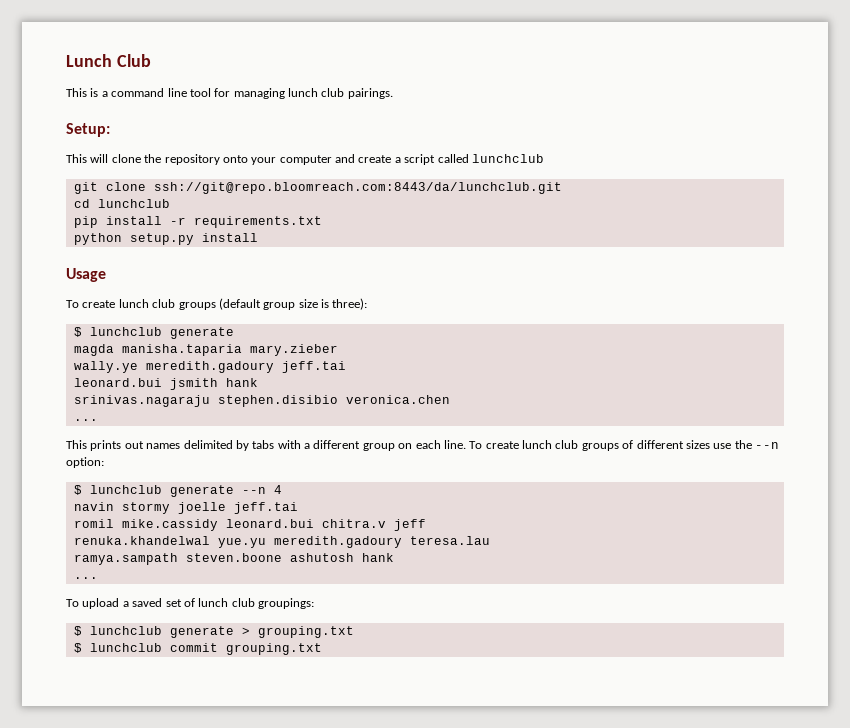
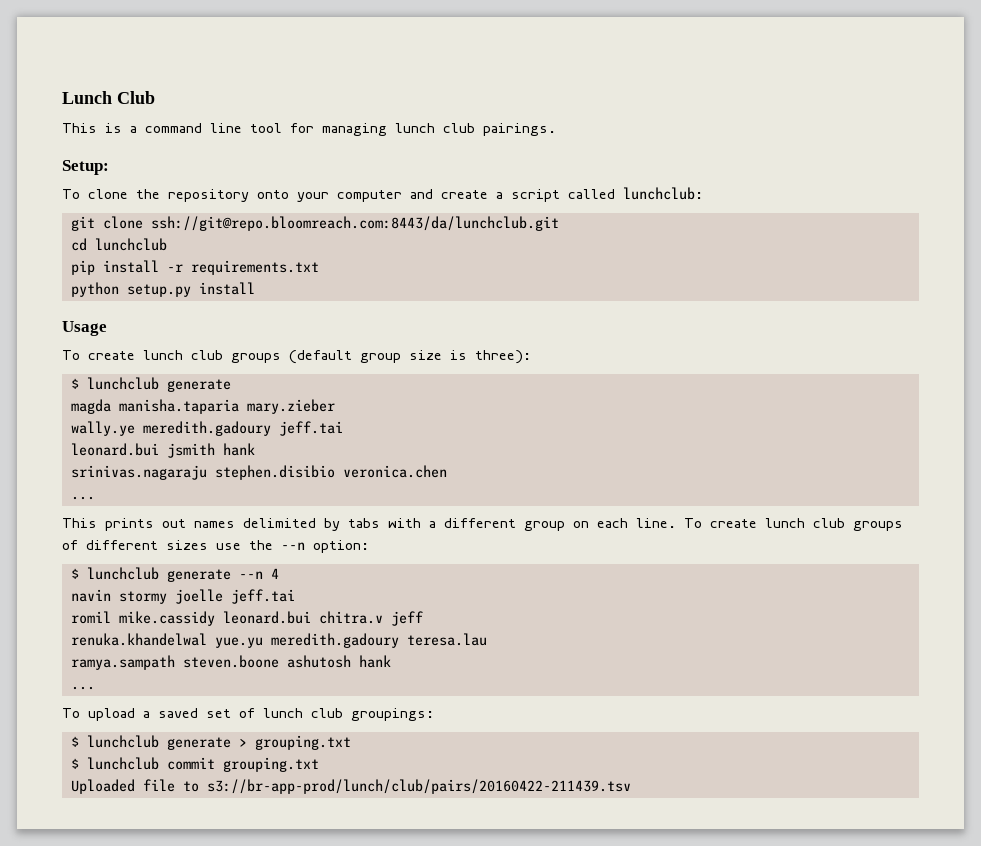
- This will clone the repository onto your computer and create a script called lunchclub
+ To clone the repository onto your computer and create a script called lunchclub:
+ Uploaded file to s3://br-app-prod/lunch/club/pairs/20160422-211439.tsv

